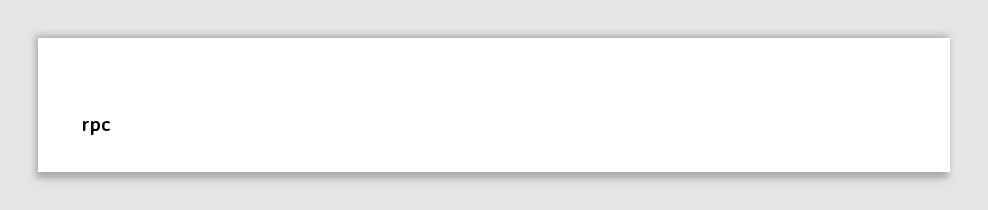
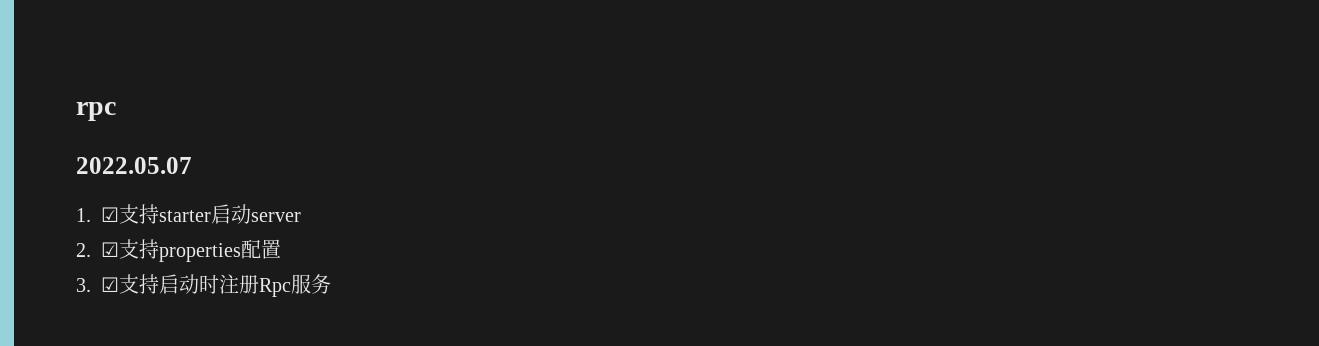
+ 2022.05.07
+ 1. ☑支持starter启动server
+ 2. ☑支持properties配置
+ 3. ☑支持启动时注册Rpc服务

